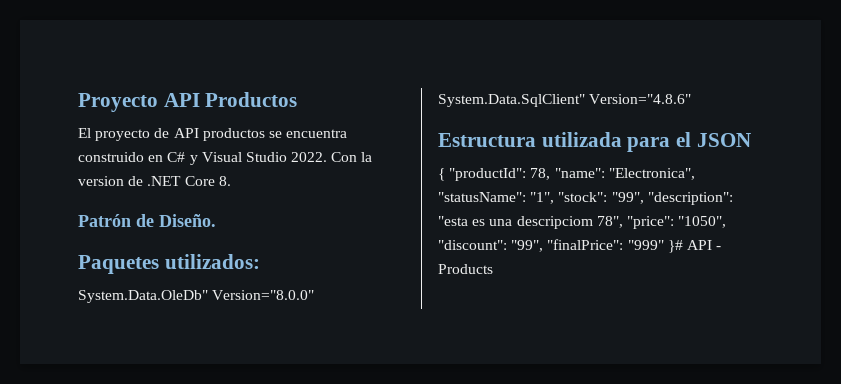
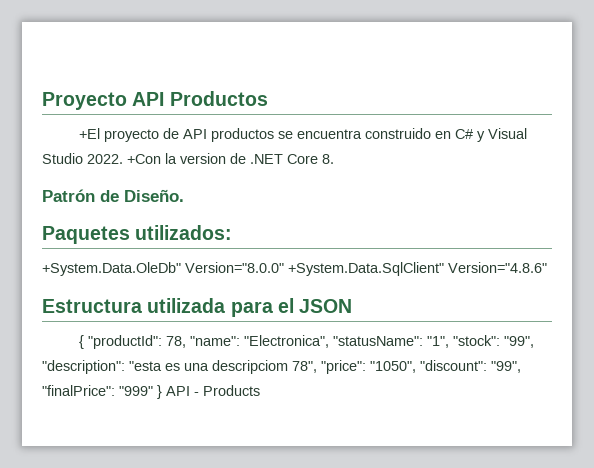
- El proyecto de API productos se encuentra construido en C# y Visual Studio 2022.
+ +El proyecto de API productos se encuentra construido en C# y Visual Studio 2022.
- Con la version de .NET Core 8.
+ +Con la version de .NET Core 8.
- System.Data.OleDb" Version="8.0.0" System.Data.SqlClient" Version="4.8.6"
+ +System.Data.OleDb" Version="8.0.0" +System.Data.SqlClient" Version="4.8.6"
- { "productId": 78, "name": "Electronica", "statusName": "1", "stock": "99", "description": "esta es una descripciom 78", "price": "1050", "discount": "99", "finalPrice": "999" }# API - Products
+ { "productId": 78, "name": "Electronica", "statusName": "1", "stock": "99", "description": "esta es una descripciom 78", "price": "1050", "discount": "99", "finalPrice": "999" } API - Products

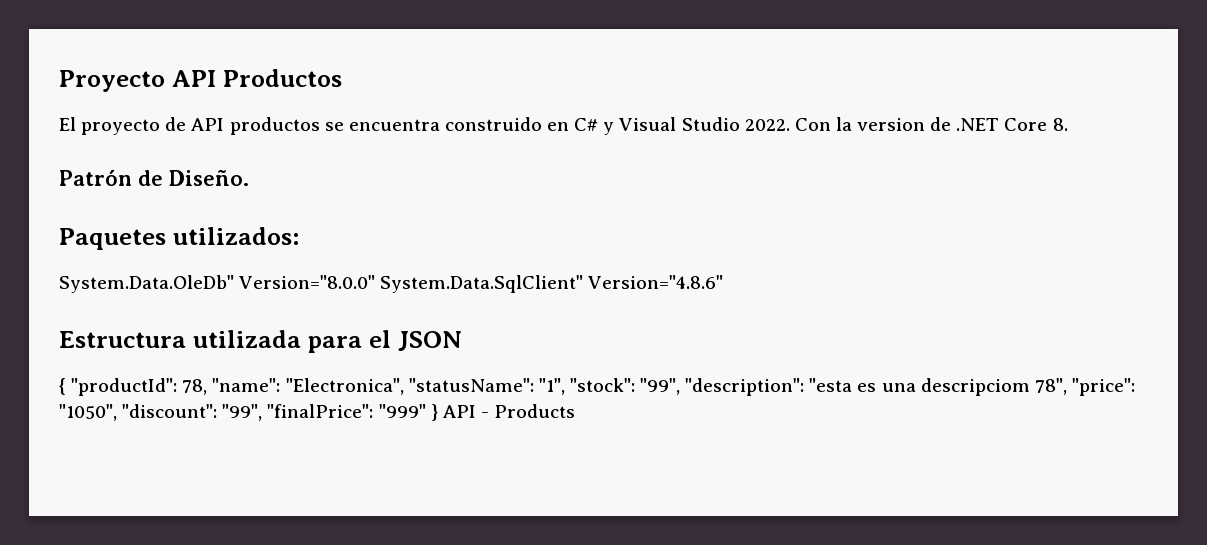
- +El proyecto de API productos se encuentra construido en C# y Visual Studio 2022.
+ El proyecto de API productos se encuentra construido en C# y Visual Studio 2022.
- +Con la version de .NET Core 8.
+ Con la version de .NET Core 8.
- +System.Data.OleDb" Version="8.0.0" +System.Data.SqlClient" Version="4.8.6"
+ System.Data.OleDb" Version="8.0.0" System.Data.SqlClient" Version="4.8.6"

